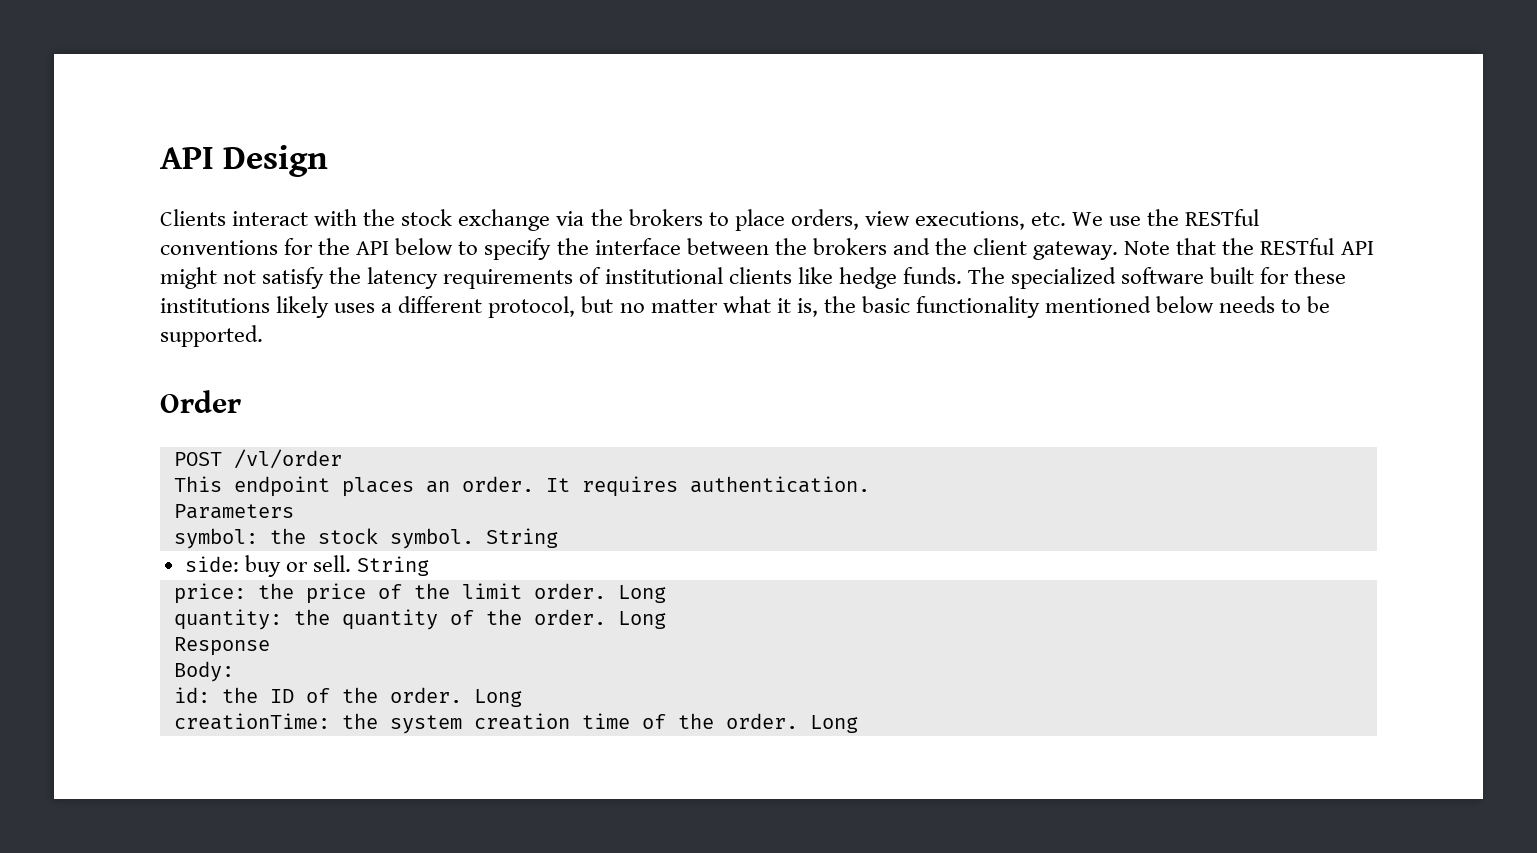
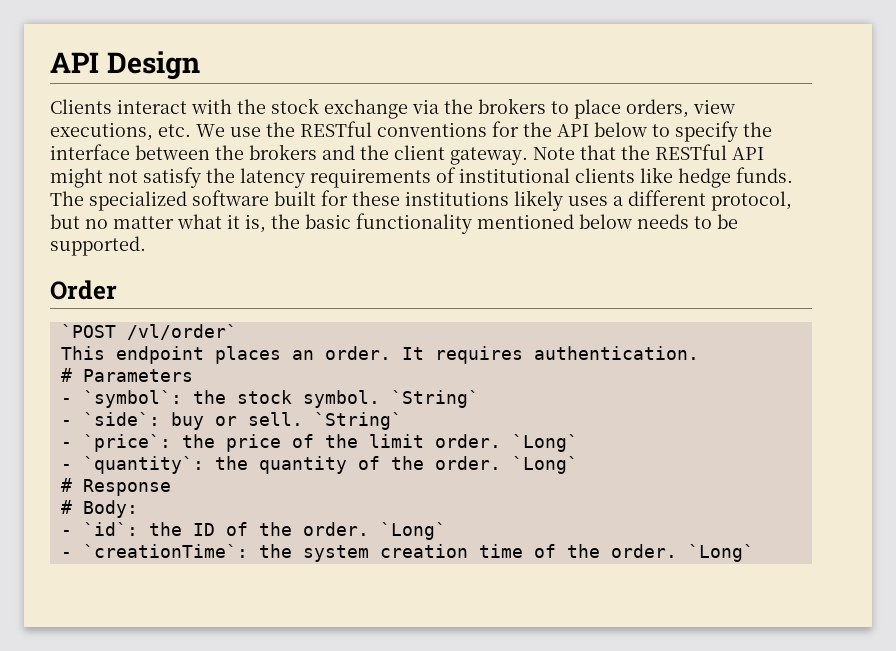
- POST /vl/order
+ `POST /vl/order`
- Parameters
+ # Parameters
- symbol: the stock symbol. String
- side: buy or sell. String
- price: the price of the limit order. Long
- quantity: the quantity of the order. Long
- Response
+ - `symbol`: the stock symbol. `String`
+ - `side`: buy or sell. `String`
+ - `price`: the price of the limit order. `Long`
+ - `quantity`: the quantity of the order. `Long`
+ # Response
- Body:
+ # Body:
- id: the ID of the order. Long
- creationTime: the system creation time of the order. Long
+ - `id`: the ID of the order. `Long`
+ - `creationTime`: the system creation time of the order. `Long`

